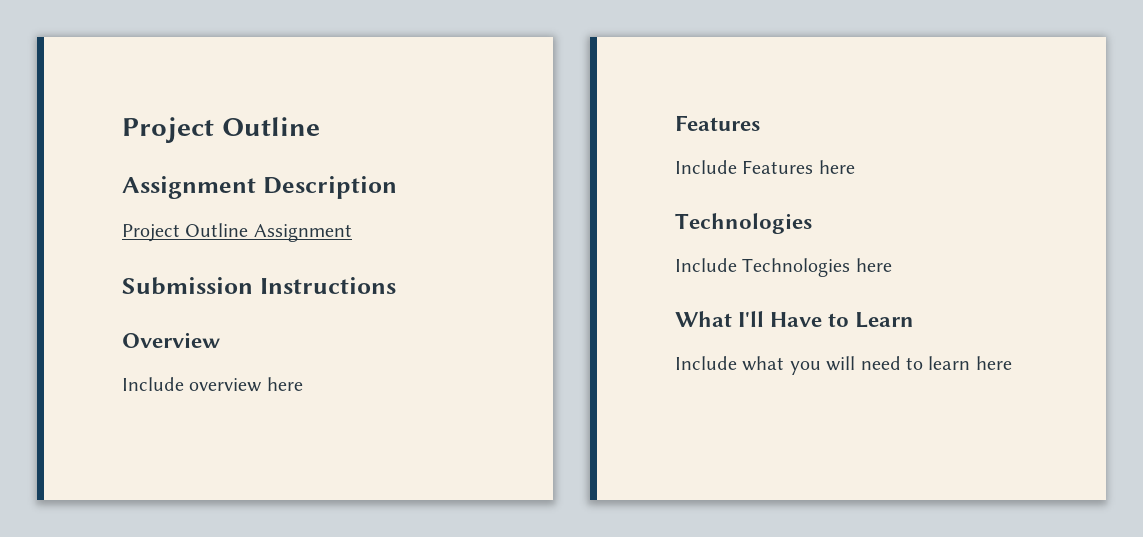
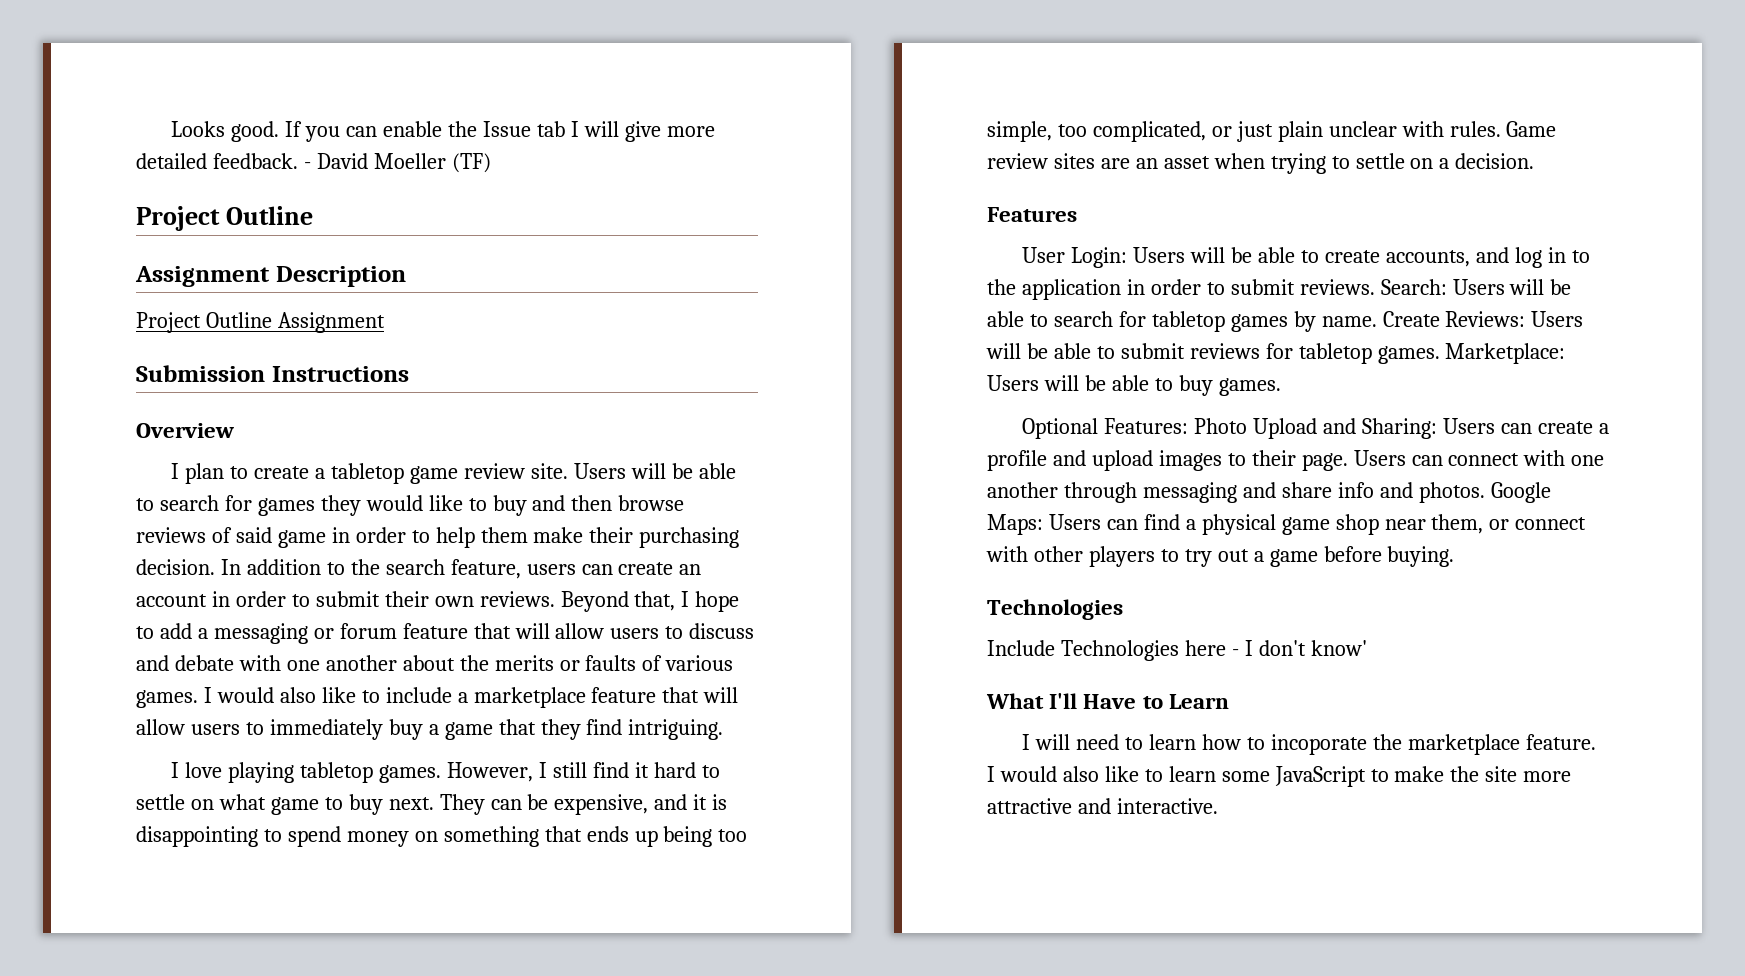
+ Looks good. If you can enable the Issue tab I will give more detailed feedback. - David Moeller (TF)
- Include overview here
+ I plan to create a tabletop game review site. Users will be able to search for games they would like to buy and then browse reviews of said game in order to help them make their purchasing decision. In addition to the search feature, users can create an account in order to submit their own reviews. Beyond that, I hope to add a messaging or forum feature that will allow users to discuss and debate with one another about the merits or faults of various games. I would also like to include a marketplace feature that will allow users to immediately buy a game that they find intriguing.
+ I love playing tabletop games. However, I still find it hard to settle on what game to buy next. They can be expensive, and it is disappointing to spend money on something that ends up being too simple, too complicated, or just plain unclear with rules. Game review sites are an asset when trying to settle on a decision.
  Features
- Include Features here
+ User Login: Users will be able to create accounts, and log in to the application in order to submit reviews. Search: Users will be able to search for tabletop games by name. Create Reviews: Users will be able to submit reviews for tabletop games. Marketplace: Users will be able to buy games.
+ Optional Features: Photo Upload and Sharing: Users can create a profile and upload images to their page. Users can connect with one another through messaging and share info and photos. Google Maps: Users can find a physical game shop near them, or connect with other players to try out a game before buying.
- Include Technologies here
+ Include Technologies here - I don't know'
- Include what you will need to learn here
+ I will need to learn how to incoporate the marketplace feature. I would also like to learn some JavaScript to make the site more attractive and interactive.

